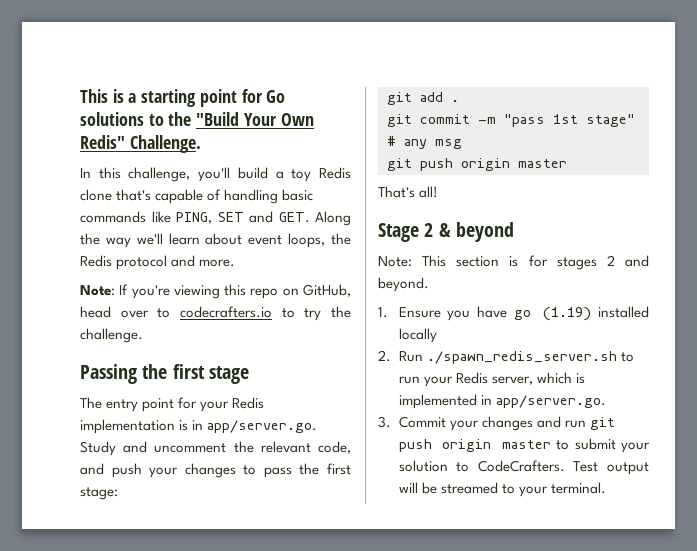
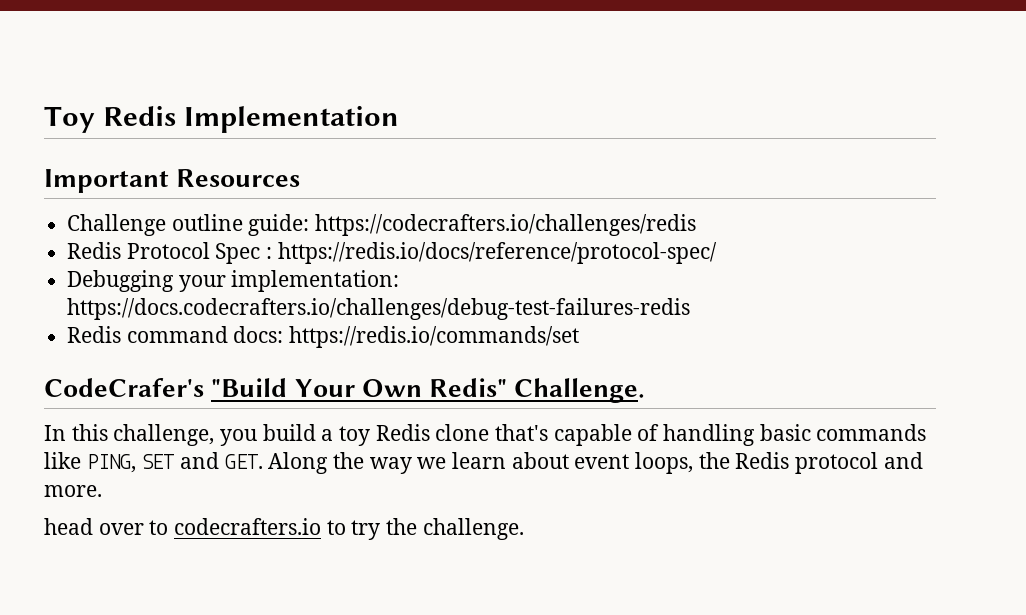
- This is a starting point for Go solutions to the "Build Your Own Redis" Challenge.
+ Toy Redis Implementation
+ Important Resources
+ Challenge outline guide: https://codecrafters.io/challenges/redis
+ Redis Protocol Spec : https://redis.io/docs/reference/protocol-spec/
+ Debugging your implementation: https://docs.codecrafters.io/challenges/debug-test-failures-redis
+ Redis command docs: https://redis.io/commands/set
+ CodeCrafer's "Build Your Own Redis" Challenge.
- In this challenge, you'll build a toy Redis clone that's capable of handling basic commands like PING, SET and GET. Along the way we'll learn about event loops, the Redis protocol and more.
+ In this challenge, you build a toy Redis clone that's capable of handling basic commands like PING, SET and GET. Along the way we learn about event loops, the Redis protocol and more.
- Note: If you're viewing this repo on GitHub, head over to codecrafters.io to try the challenge.
+ head over to codecrafters.io to try the challenge.
- Passing the first stage
- The entry point for your Redis implementation is in app/server.go. Study and uncomment the relevant code, and push your changes to pass the first stage:
- git add .
- git commit -m "pass 1st stage" # any msg
- git push origin master
- That's all!
- Stage 2 & beyond
- Note: This section is for stages 2 and beyond.
- 1. Ensure you have go (1.19) installed locally
- 2. Run ./spawn_redis_server.sh to run your Redis server, which is implemented in app/server.go.
- 3. Commit your changes and run git push origin master to submit your solution to CodeCrafters. Test output will be streamed to your terminal.

